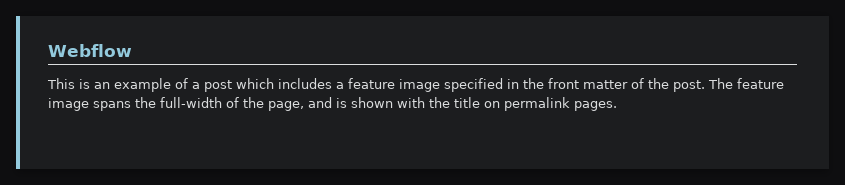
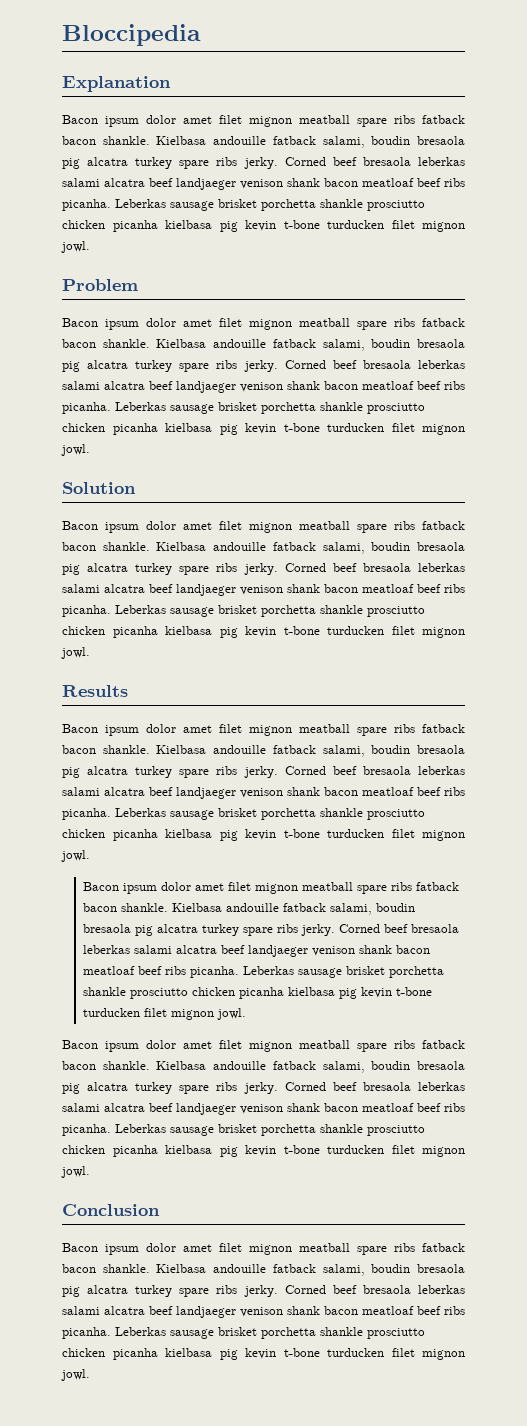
- Webflow
- This is an example of a post which includes a feature image specified in the front matter of the post. The feature image spans the full-width of the page, and is shown with the title on permalink pages.
+ Bloccipedia
+ Explanation
+ Bacon ipsum dolor amet filet mignon meatball spare ribs fatback bacon shankle. Kielbasa andouille fatback salami, boudin bresaola pig alcatra turkey spare ribs jerky. Corned beef bresaola leberkas salami alcatra beef landjaeger venison shank bacon meatloaf beef ribs picanha. Leberkas sausage brisket porchetta shankle prosciutto chicken picanha kielbasa pig kevin t-bone turducken filet mignon jowl.
+ Problem
+ Bacon ipsum dolor amet filet mignon meatball spare ribs fatback bacon shankle. Kielbasa andouille fatback salami, boudin bresaola pig alcatra turkey spare ribs jerky. Corned beef bresaola leberkas salami alcatra beef landjaeger venison shank bacon meatloaf beef ribs picanha. Leberkas sausage brisket porchetta shankle prosciutto chicken picanha kielbasa pig kevin t-bone turducken filet mignon jowl.
+ Solution
+ Bacon ipsum dolor amet filet mignon meatball spare ribs fatback bacon shankle. Kielbasa andouille fatback salami, boudin bresaola pig alcatra turkey spare ribs jerky. Corned beef bresaola leberkas salami alcatra beef landjaeger venison shank bacon meatloaf beef ribs picanha. Leberkas sausage brisket porchetta shankle prosciutto chicken picanha kielbasa pig kevin t-bone turducken filet mignon jowl.
+ Results
+ Bacon ipsum dolor amet filet mignon meatball spare ribs fatback bacon shankle. Kielbasa andouille fatback salami, boudin bresaola pig alcatra turkey spare ribs jerky. Corned beef bresaola leberkas salami alcatra beef landjaeger venison shank bacon meatloaf beef ribs picanha. Leberkas sausage brisket porchetta shankle prosciutto chicken picanha kielbasa pig kevin t-bone turducken filet mignon jowl.
+ Bacon ipsum dolor amet filet mignon meatball spare ribs fatback bacon shankle. Kielbasa andouille fatback salami, boudin bresaola pig alcatra turkey spare ribs jerky. Corned beef bresaola leberkas salami alcatra beef landjaeger venison shank bacon meatloaf beef ribs picanha. Leberkas sausage brisket porchetta shankle prosciutto chicken picanha kielbasa pig kevin t-bone turducken filet mignon jowl.
+ Bacon ipsum dolor amet filet mignon meatball spare ribs fatback bacon shankle. Kielbasa andouille fatback salami, boudin bresaola pig alcatra turkey spare ribs jerky. Corned beef bresaola leberkas salami alcatra beef landjaeger venison shank bacon meatloaf beef ribs picanha. Leberkas sausage brisket porchetta shankle prosciutto chicken picanha kielbasa pig kevin t-bone turducken filet mignon jowl.
+ Conclusion
+ Bacon ipsum dolor amet filet mignon meatball spare ribs fatback bacon shankle. Kielbasa andouille fatback salami, boudin bresaola pig alcatra turkey spare ribs jerky. Corned beef bresaola leberkas salami alcatra beef landjaeger venison shank bacon meatloaf beef ribs picanha. Leberkas sausage brisket porchetta shankle prosciutto chicken picanha kielbasa pig kevin t-bone turducken filet mignon jowl.

